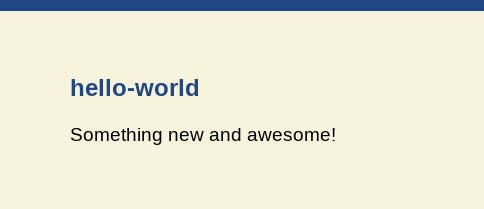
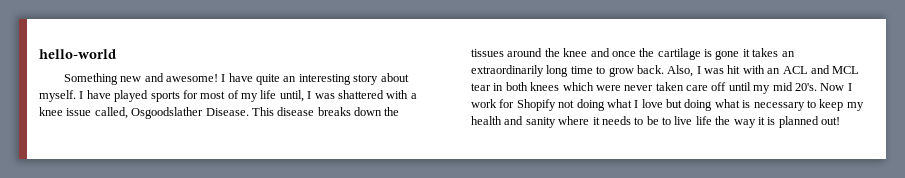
+ I have quite an interesting story about myself. I have played sports for most of my life until, I was shattered with a knee issue called, Osgoodslather Disease. This disease breaks down the tissues around the knee and once the cartilage is gone it takes an extraordinarily long time to grow back. Also, I was hit with an ACL and MCL tear in both knees which were never taken care off until my mid 20's. Now I work for Shopify not doing what I love but doing what is necessary to keep my health and sanity where it needs to be to live life the way it is planned out!

